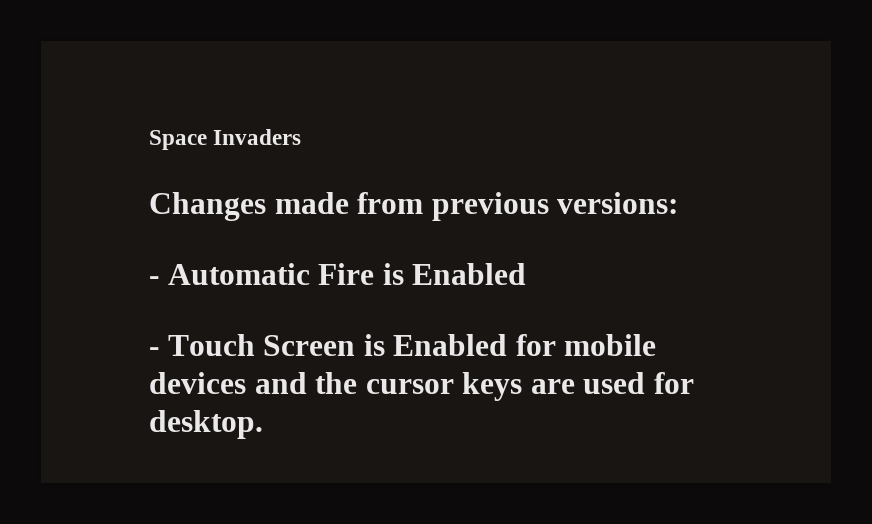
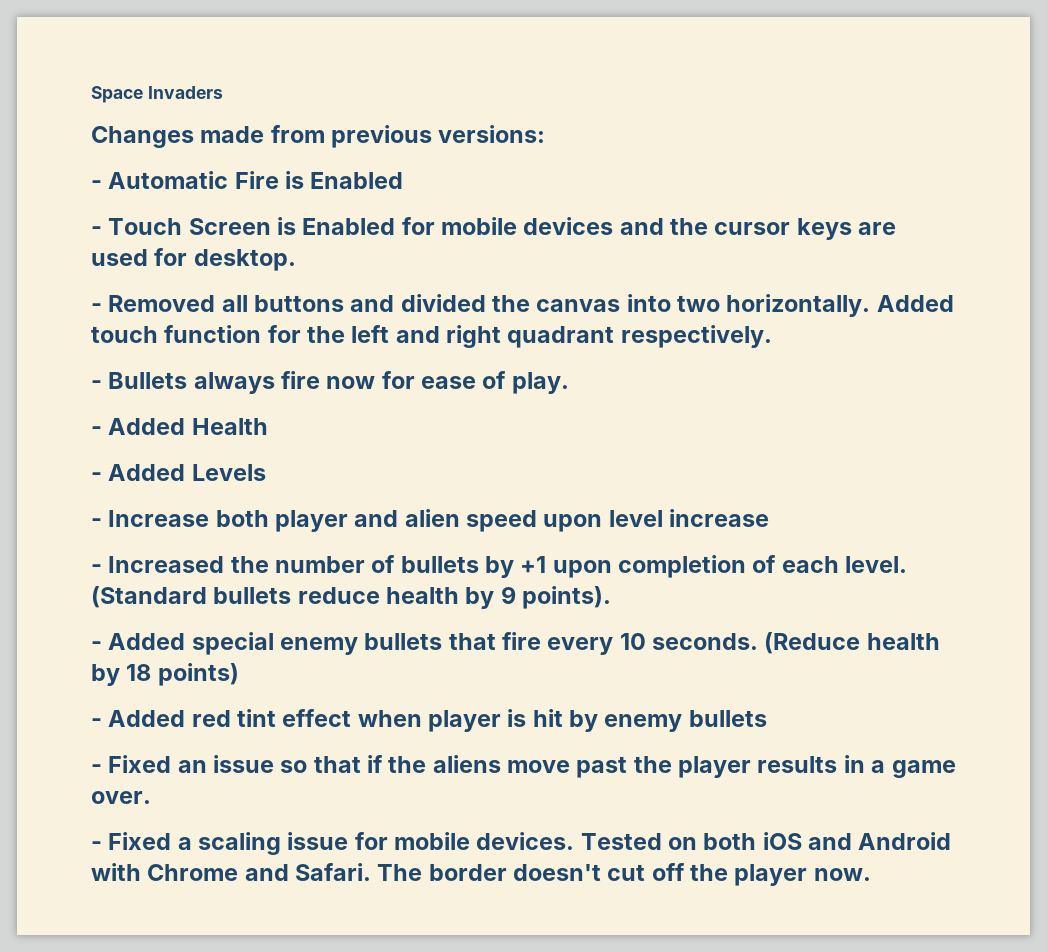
+ - Removed all buttons and divided the canvas into two horizontally. Added touch function for the left and right quadrant respectively.
+ - Bullets always fire now for ease of play.
+ - Added Health
+ - Added Levels
+ - Increase both player and alien speed upon level increase
+ - Increased the number of bullets by +1 upon completion of each level. (Standard bullets reduce health by 9 points).
+ - Added special enemy bullets that fire every 10 seconds. (Reduce health by 18 points)
+ - Added red tint effect when player is hit by enemy bullets
+ - Fixed an issue so that if the aliens move past the player results in a game over.
+ - Fixed a scaling issue for mobile devices. Tested on both iOS and Android with Chrome and Safari. The border doesn't cut off the player now.

